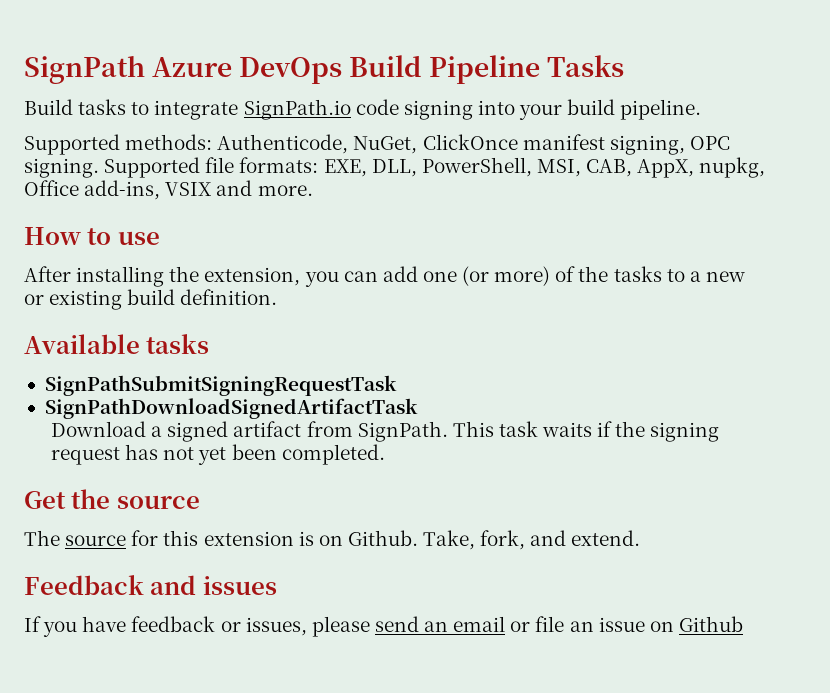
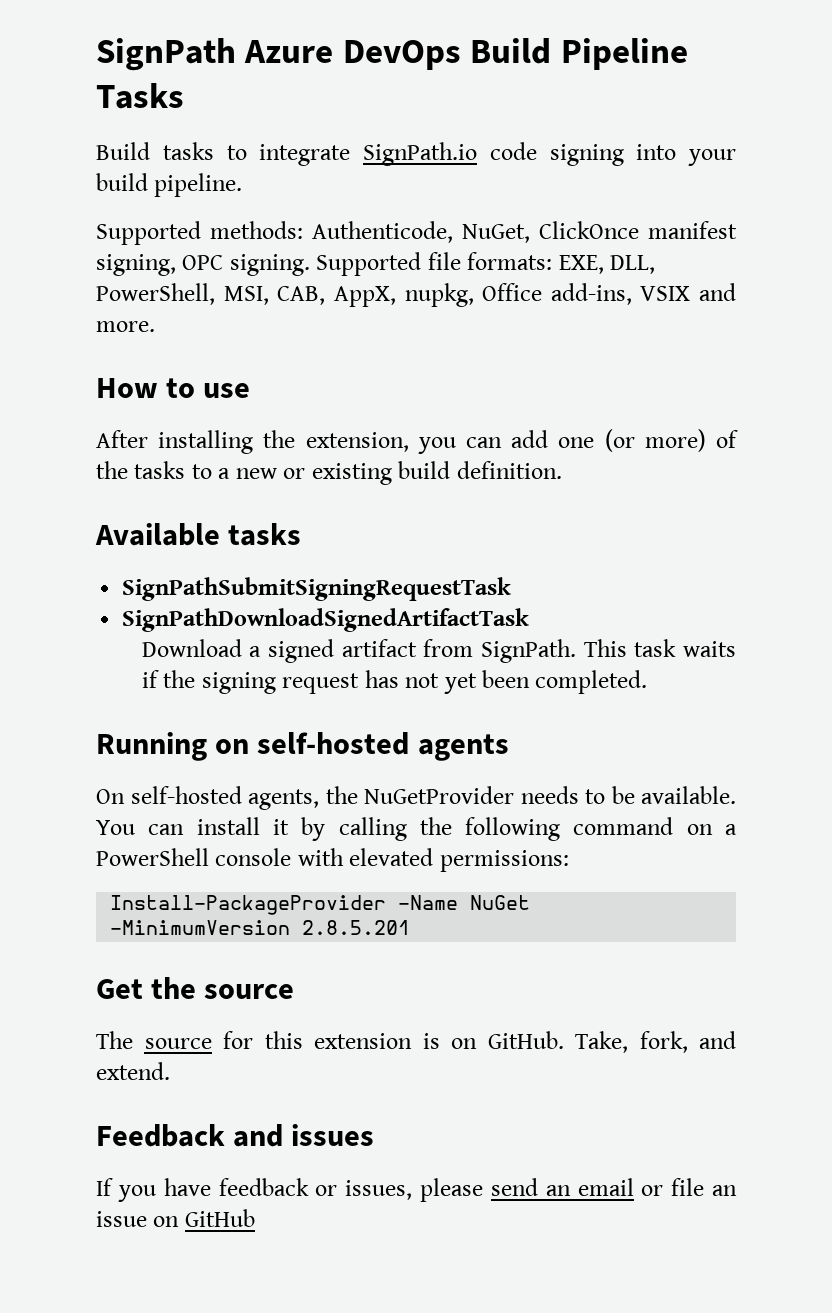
+ Running on self-hosted agents
+ On self-hosted agents, the NuGetProvider needs to be available. You can install it by calling the following command on a PowerShell console with elevated permissions:
+ Install-PackageProvider -Name NuGet -MinimumVersion 2.8.5.201
- The source for this extension is on Github.
+ The source for this extension is on GitHub.
- If you have feedback or issues, please send an email or file an issue on Github
+ If you have feedback or issues, please send an email or file an issue on GitHub

